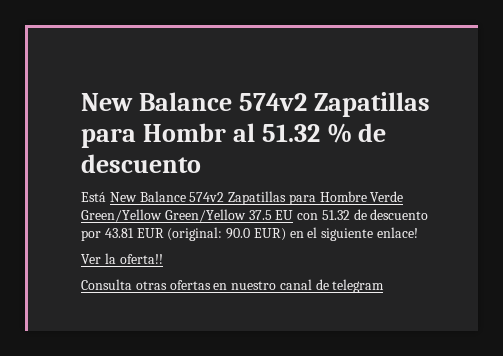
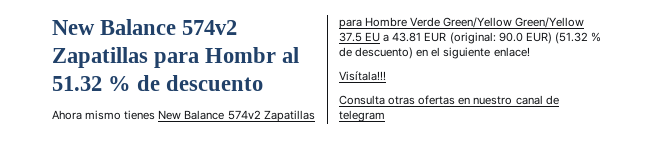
- Está New Balance 574v2 Zapatillas para Hombre Verde Green/Yellow Green/Yellow 37.5 EU con 51.32 de descuento por 43.81 EUR (original: 90.0 EUR) en el siguiente enlace!
+ Ahora mismo tienes New Balance 574v2 Zapatillas para Hombre Verde Green/Yellow Green/Yellow 37.5 EU a 43.81 EUR (original: 90.0 EUR) (51.32 % de descuento) en el siguiente enlace!
- Ver la oferta!!
+ Visítala!!!

